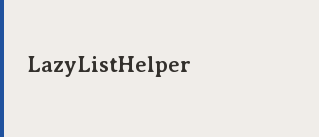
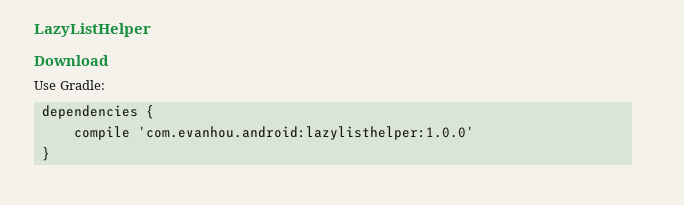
+ Download
+ Use Gradle:
+ dependencies {
+ compile 'com.evanhou.android:lazylisthelper:1.0.0'
+ }

